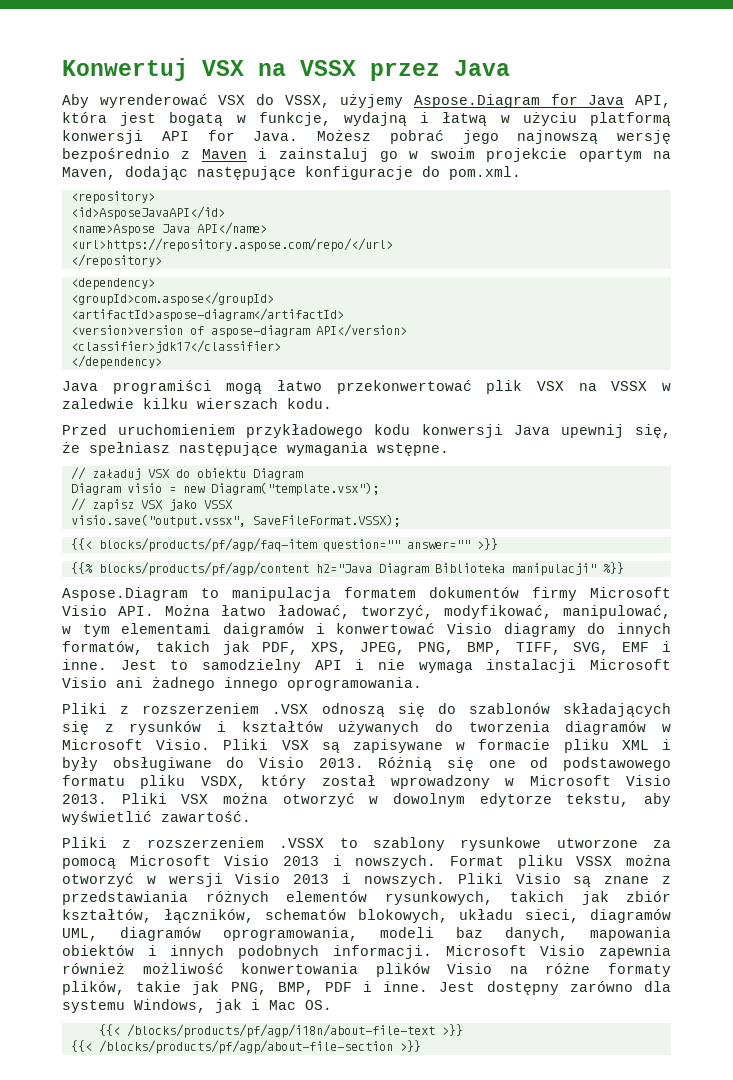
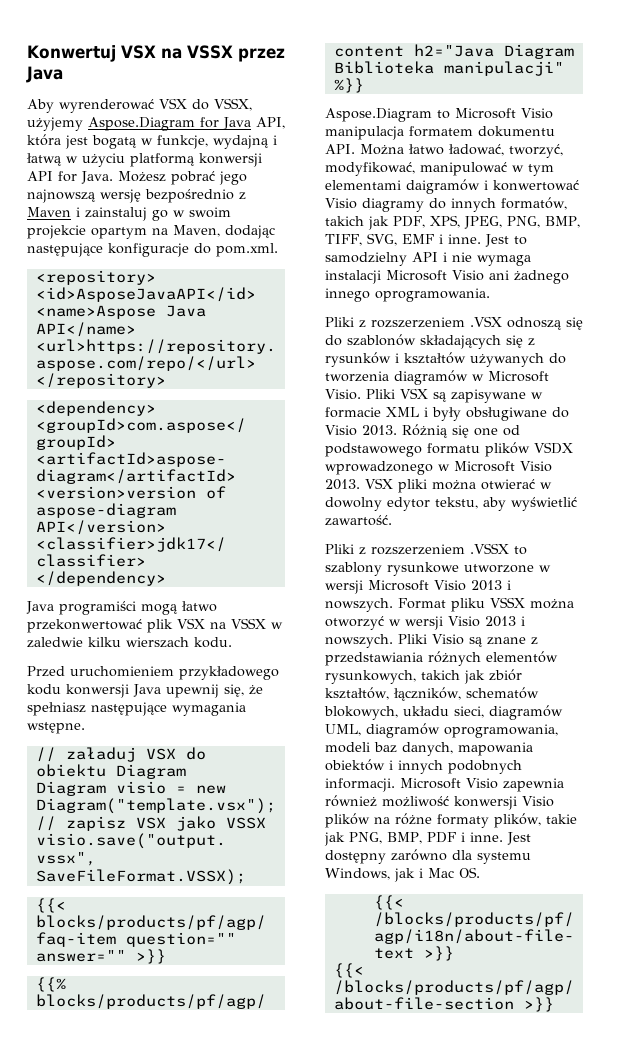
- Aspose.Diagram to manipulacja formatem dokumentów firmy Microsoft Visio API. Można łatwo ładować, tworzyć, modyfikować, manipulować, w tym elementami daigramów i konwertować Visio diagramy do innych formatów, takich jak PDF, XPS, JPEG, PNG, BMP, TIFF, SVG, EMF i inne.
+ Aspose.Diagram to Microsoft Visio manipulacja formatem dokumentu API. Można łatwo ładować, tworzyć, modyfikować, manipulować w tym elementami daigramów i konwertować Visio diagramy do innych formatów, takich jak PDF, XPS, JPEG, PNG, BMP, TIFF, SVG, EMF i inne.
- Pliki VSX są zapisywane w formacie pliku XML i były obsługiwane do Visio 2013.
+ Pliki VSX są zapisywane w formacie XML i były obsługiwane do Visio 2013.
- Różnią się one od podstawowego formatu pliku VSDX, który został wprowadzony w Microsoft Visio 2013. Pliki VSX można otworzyć w dowolnym edytorze tekstu, aby wyświetlić zawartość.
+ Różnią się one od podstawowego formatu plików VSDX wprowadzonego w Microsoft Visio 2013. VSX pliki można otwierać w dowolny edytor tekstu, aby wyświetlić zawartość.
- Pliki z rozszerzeniem .VSSX to szablony rysunkowe utworzone za pomocą Microsoft Visio 2013 i nowszych.
+ Pliki z rozszerzeniem .VSSX to szablony rysunkowe utworzone w wersji Microsoft Visio 2013 i nowszych.
- Microsoft Visio zapewnia również możliwość konwertowania plików Visio na różne formaty plików, takie jak PNG, BMP, PDF i inne.
+ Microsoft Visio zapewnia również możliwość konwersji Visio plików na różne formaty plików, takie jak PNG, BMP, PDF i inne.

